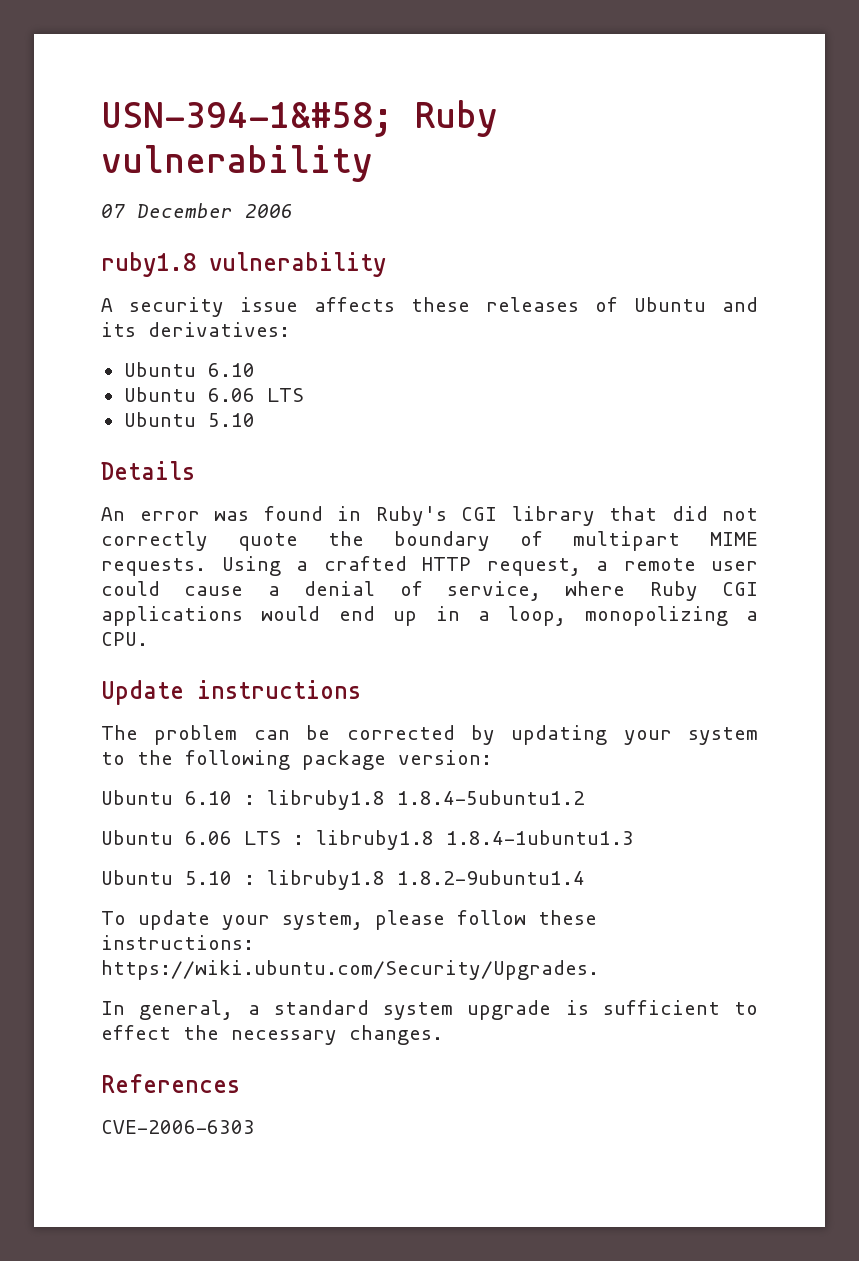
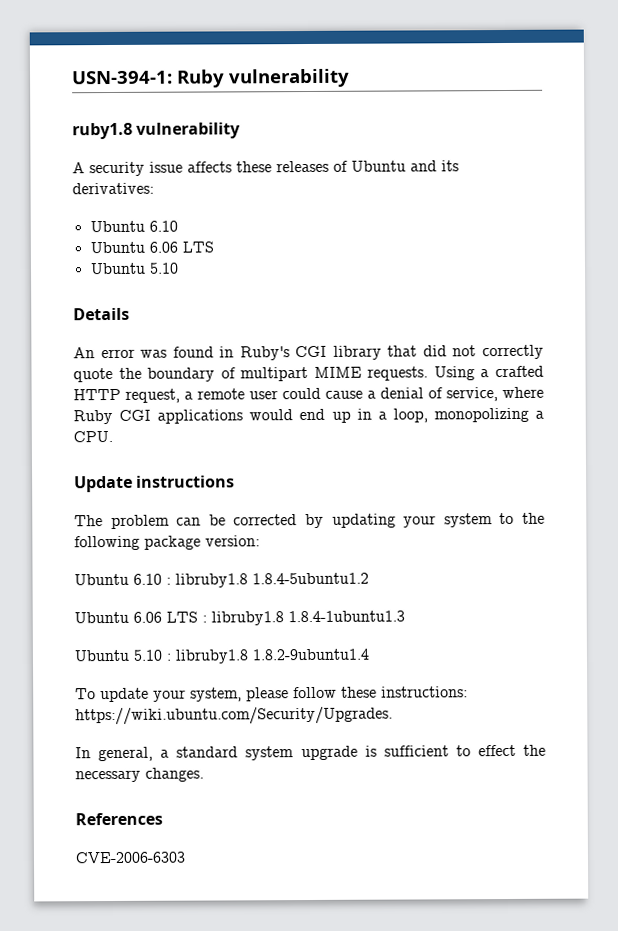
- USN-394-1&#58; Ruby vulnerability
+ USN-394-1: Ruby vulnerability
- 07 December 2006

